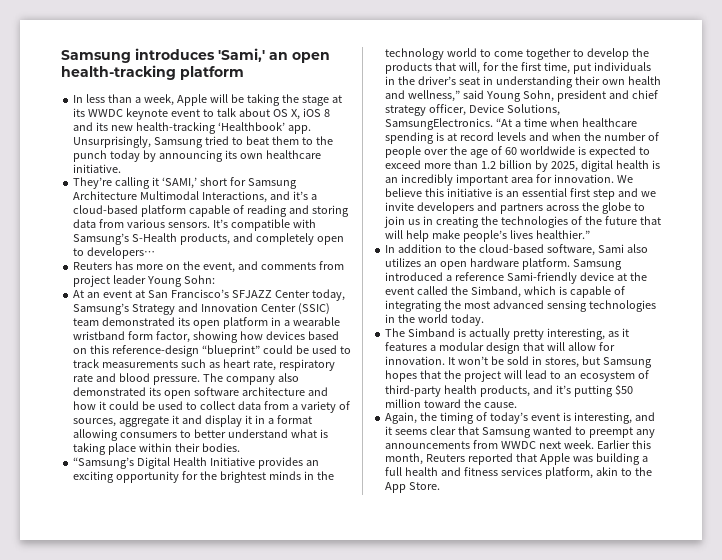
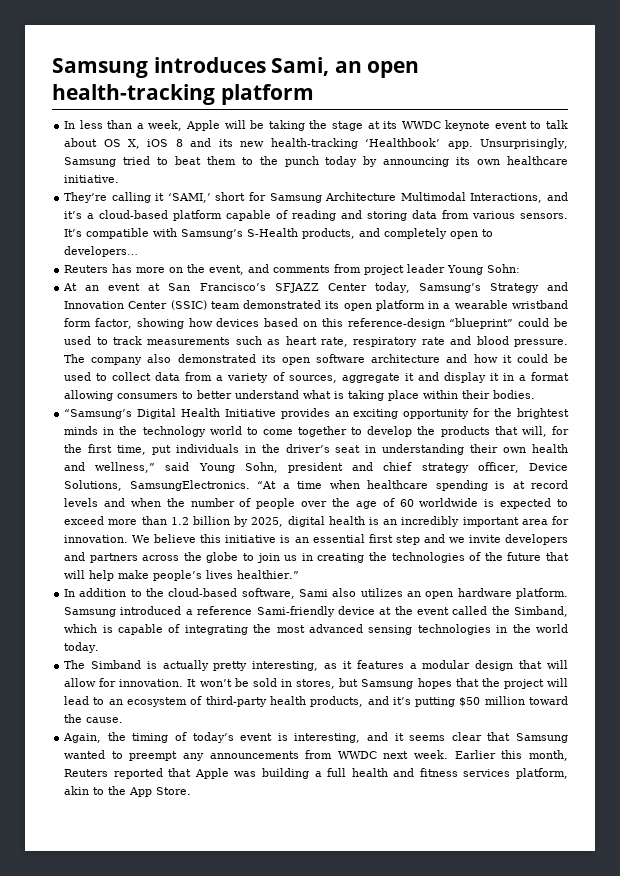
- Samsung introduces 'Sami,' an open health-tracking platform
+ Samsung introduces Sami, an open health-tracking platform

